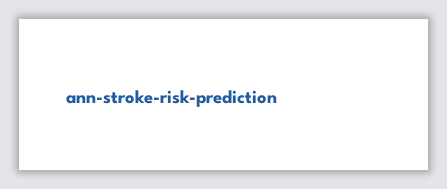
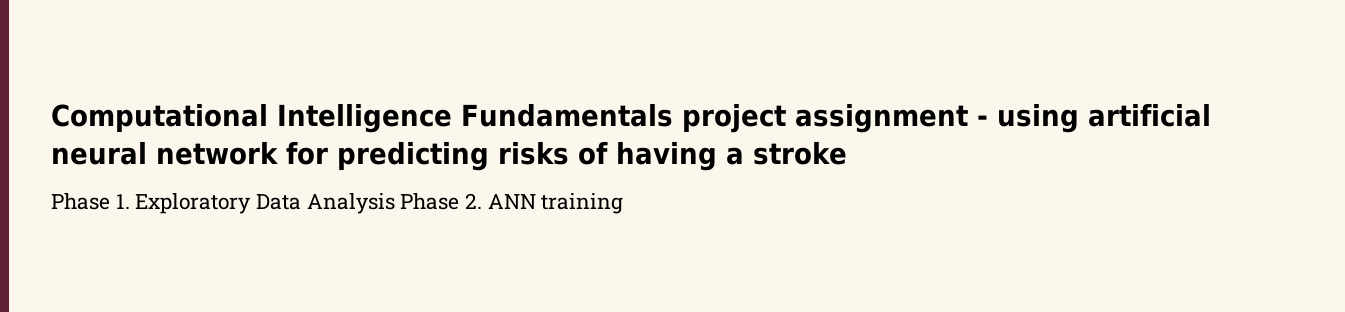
- ann-stroke-risk-prediction
+ Computational Intelligence Fundamentals project assignment - using artificial neural network for predicting risks of having a stroke
+ Phase 1. Exploratory Data Analysis Phase 2. ANN training

